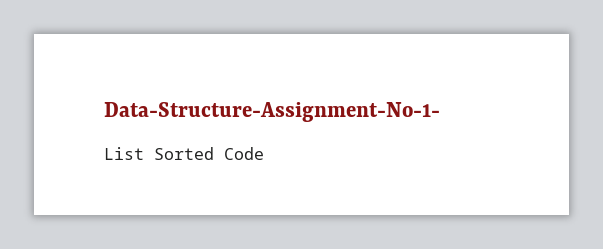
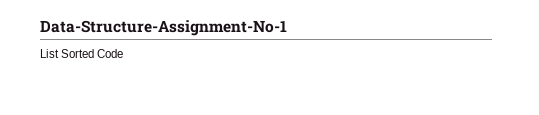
- Data-Structure-Assignment-No-1-
+ Data-Structure-Assignment-No-1

